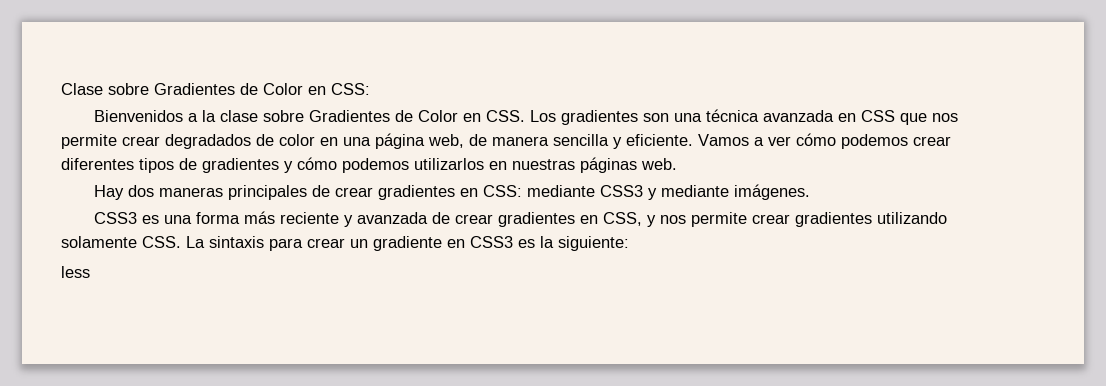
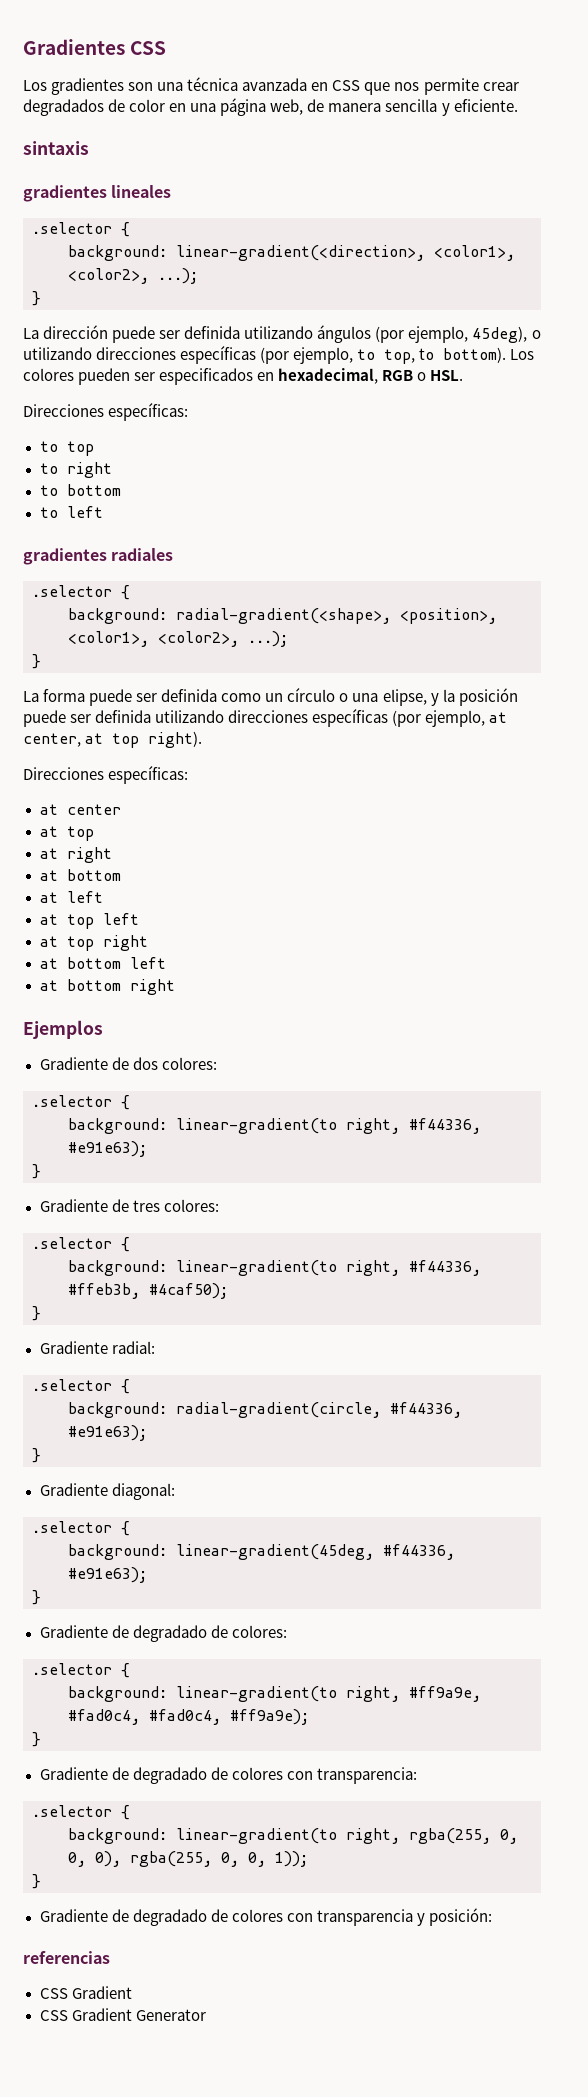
- Clase sobre Gradientes de Color en CSS:
- Bienvenidos a la clase sobre Gradientes de Color en CSS. Los gradientes son una técnica avanzada en CSS que nos permite crear degradados de color en una página web, de manera sencilla y eficiente. Vamos a ver cómo podemos crear diferentes tipos de gradientes y cómo podemos utilizarlos en nuestras páginas web.
- Hay dos maneras principales de crear gradientes en CSS: mediante CSS3 y mediante imágenes.
- CSS3 es una forma más reciente y avanzada de crear gradientes en CSS, y nos permite crear gradientes utilizando solamente CSS. La sintaxis para crear un gradiente en CSS3 es la siguiente:
- less
+ Gradientes CSS
+ Los gradientes son una técnica avanzada en CSS que nos permite crear degradados de color en una página web, de manera sencilla y eficiente.
+ sintaxis
+ gradientes lineales
+ .selector {
+ background: linear-gradient(<direction>, <color1>, <color2>, ...);
+ }
+ La dirección puede ser definida utilizando ángulos (por ejemplo, 45deg), o utilizando direcciones específicas (por ejemplo, to top, to bottom). Los colores pueden ser especificados en hexadecimal, RGB o HSL.
+ Direcciones específicas:
+ to top
+ to right
+ to bottom
+ to left
+ gradientes radiales
+ .selector {
+ background: radial-gradient(<shape>, <position>, <color1>, <color2>, ...);
+ }
+ La forma puede ser definida como un círculo o una elipse, y la posición puede ser definida utilizando direcciones específicas (por ejemplo, at center, at top right).
+ Direcciones específicas:
+ at center
+ at top
+ at right
+ at bottom
+ at left
+ at top left
+ at top right
+ at bottom left
+ at bottom right
+ Ejemplos
+ Gradiente de dos colores:
+ .selector {
+ background: linear-gradient(to right, #f44336, #e91e63);
+ }
+ Gradiente de tres colores:
+ .selector {
+ background: linear-gradient(to right, #f44336, #ffeb3b, #4caf50);
+ }
+ Gradiente radial:
+ .selector {
+ background: radial-gradient(circle, #f44336, #e91e63);
+ }
+ Gradiente diagonal:
+ .selector {
+ background: linear-gradient(45deg, #f44336, #e91e63);
+ }
+ Gradiente de degradado de colores:
+ .selector {
+ background: linear-gradient(to right, #ff9a9e, #fad0c4, #fad0c4, #ff9a9e);
+ }
+ Gradiente de degradado de colores con transparencia:
+ .selector {
+ background: linear-gradient(to right, rgba(255, 0, 0, 0), rgba(255, 0, 0, 1));
+ }
+ Gradiente de degradado de colores con transparencia y posición:
+ referencias
+ CSS Gradient
+ CSS Gradient Generator

